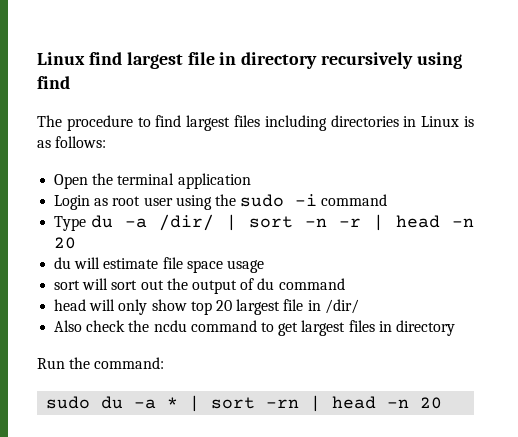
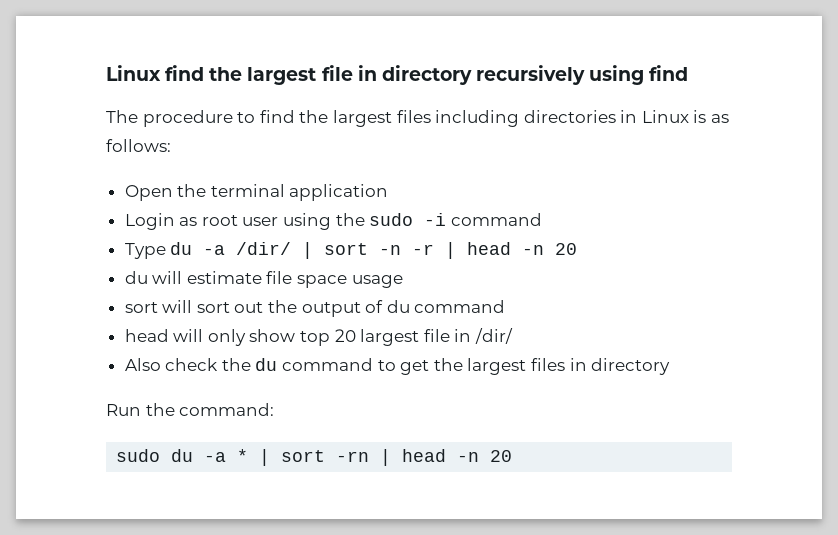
- Linux find largest file in directory recursively using find
+ Linux find the largest file in directory recursively using find
- The procedure to find largest files including directories in Linux is as follows:
+ The procedure to find the largest files including directories in Linux is as follows:
- Also check the ncdu command to get largest files in directory
+ Also check the du command to get the largest files in directory

